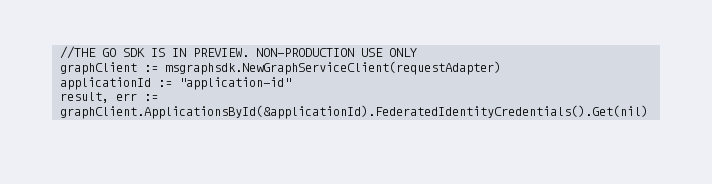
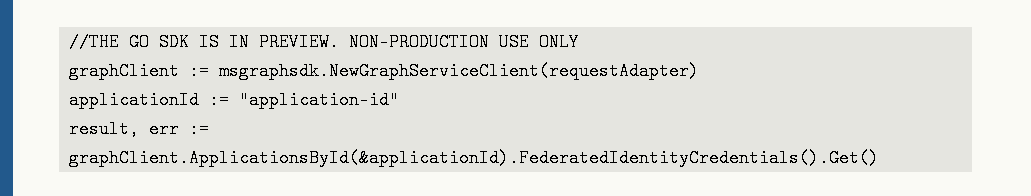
- result, err := graphClient.ApplicationsById(&applicationId).FederatedIdentityCredentials().Get(nil)
+ result, err := graphClient.ApplicationsById(&applicationId).FederatedIdentityCredentials().Get()

